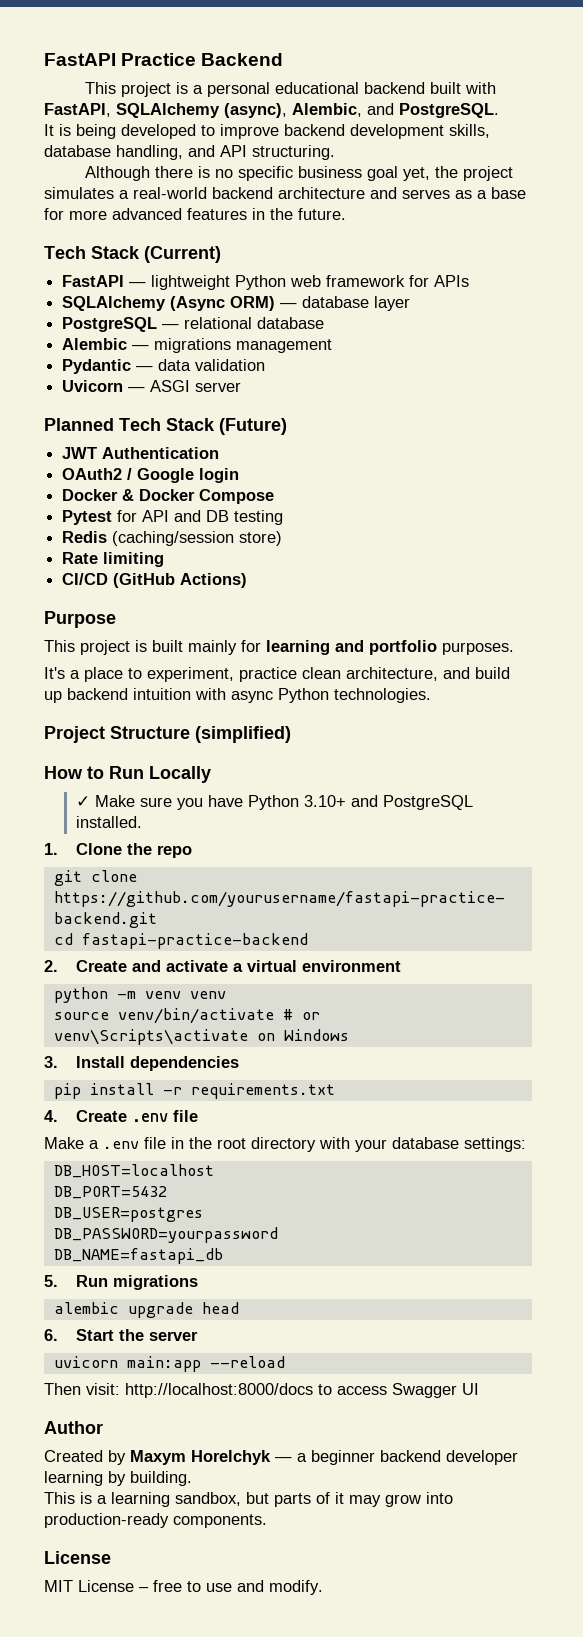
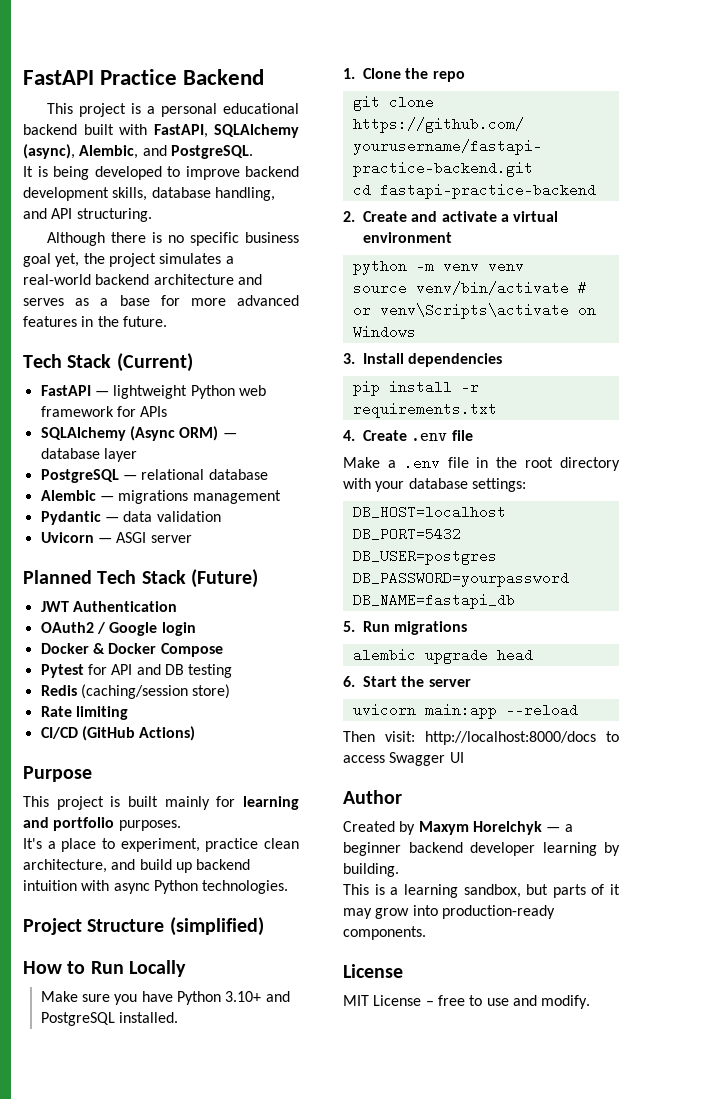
- ✓ Make sure you have Python 3.10+ and PostgreSQL installed.
+ Make sure you have Python 3.10+ and PostgreSQL installed.

